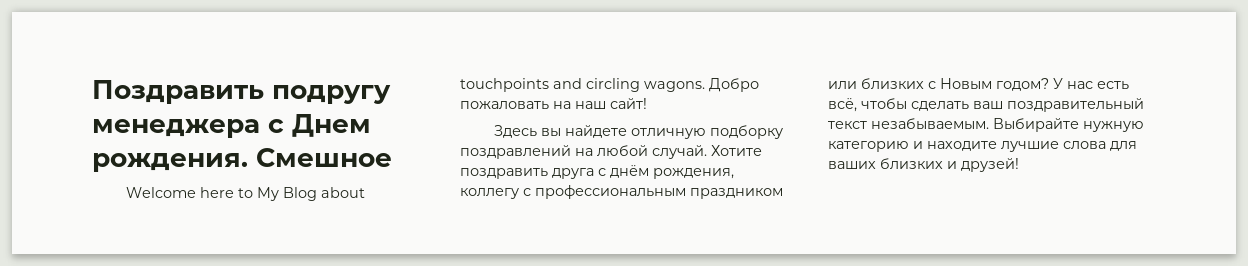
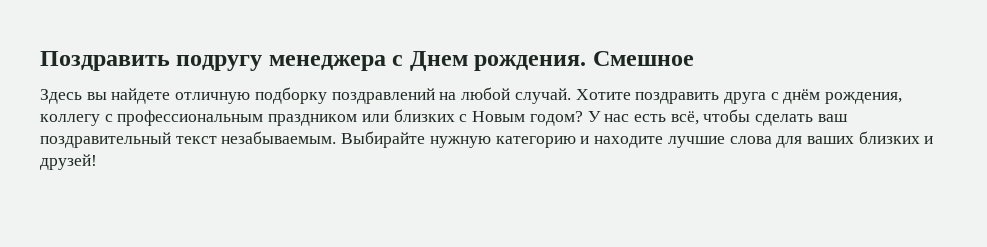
- Welcome here to My Blog about touchpoints and circling wagons. Добро пожаловать на наш сайт!

